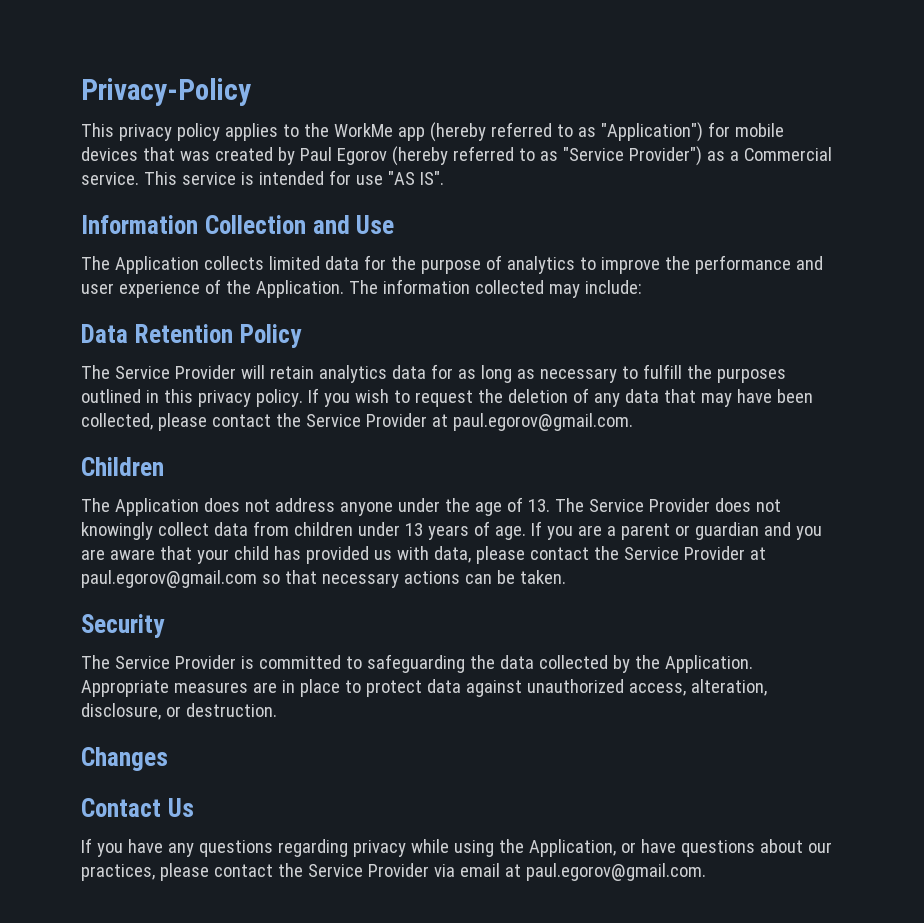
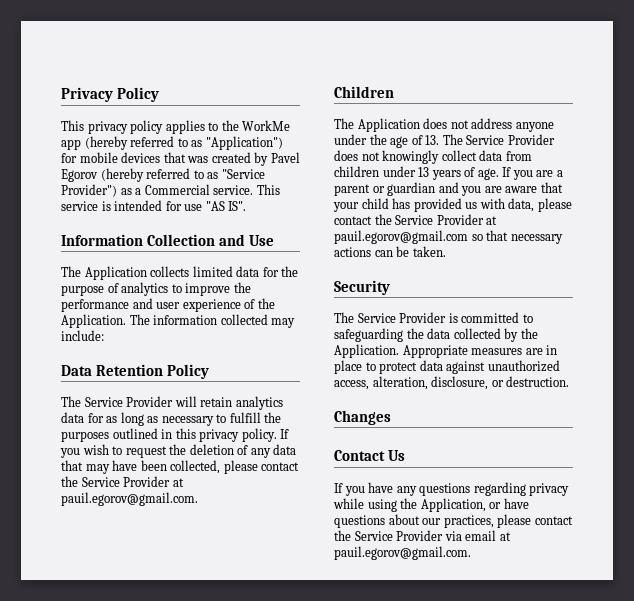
- Privacy-Policy
+ Privacy Policy
- This privacy policy applies to the WorkMe app (hereby referred to as "Application") for mobile devices that was created by Paul Egorov (hereby referred to as "Service Provider") as a Commercial service.
+ This privacy policy applies to the WorkMe app (hereby referred to as "Application") for mobile devices that was created by Pavel Egorov (hereby referred to as "Service Provider") as a Commercial service.
- If you wish to request the deletion of any data that may have been collected, please contact the Service Provider at paul.egorov@gmail.com.
+ If you wish to request the deletion of any data that may have been collected, please contact the Service Provider at pauil.egorov@gmail.com.
- If you are a parent or guardian and you are aware that your child has provided us with data, please contact the Service Provider at paul.egorov@gmail.com so that necessary actions can be taken.
+ If you are a parent or guardian and you are aware that your child has provided us with data, please contact the Service Provider at pauil.egorov@gmail.com so that necessary actions can be taken.
- If you have any questions regarding privacy while using the Application, or have questions about our practices, please contact the Service Provider via email at paul.egorov@gmail.com.
+ If you have any questions regarding privacy while using the Application, or have questions about our practices, please contact the Service Provider via email at pauil.egorov@gmail.com.

